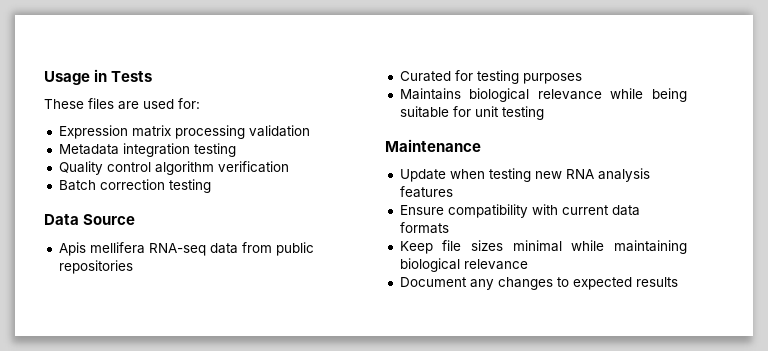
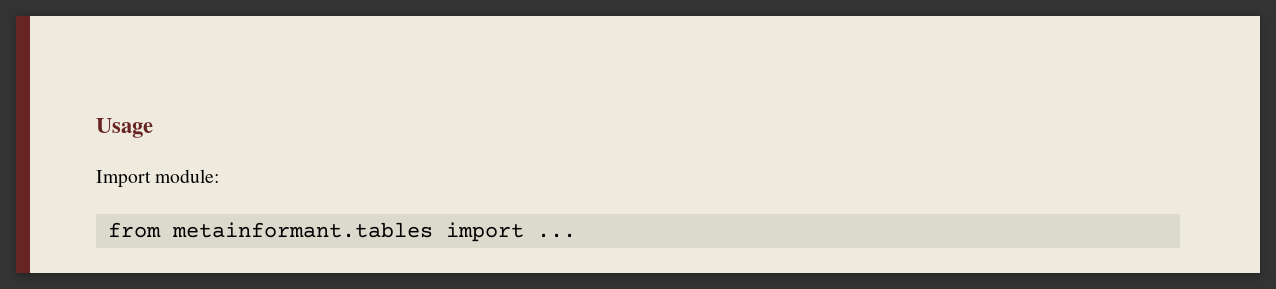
- Usage in Tests
- These files are used for:
- Expression matrix processing validation
- Metadata integration testing
- Quality control algorithm verification
- Batch correction testing
- Data Source
- Apis mellifera RNA-seq data from public repositories
- Curated for testing purposes
- Maintains biological relevance while being suitable for unit testing
- Maintenance
- Update when testing new RNA analysis features
- Ensure compatibility with current data formats
- Keep file sizes minimal while maintaining biological relevance
- Document any changes to expected results
+ Usage
+ Import module:
+ from metainformant.tables import ...

